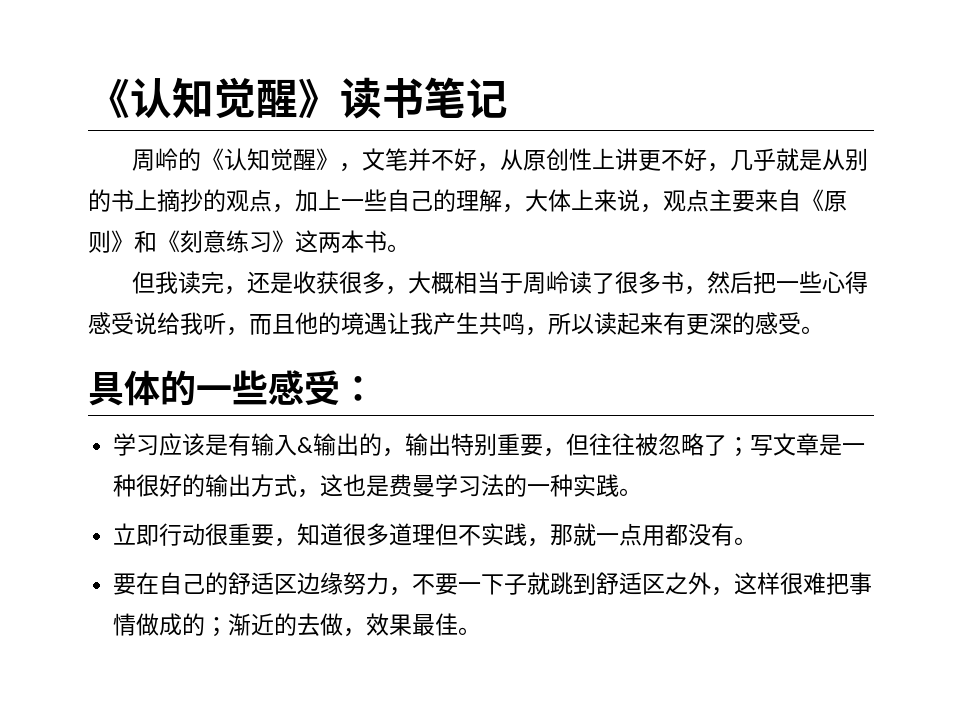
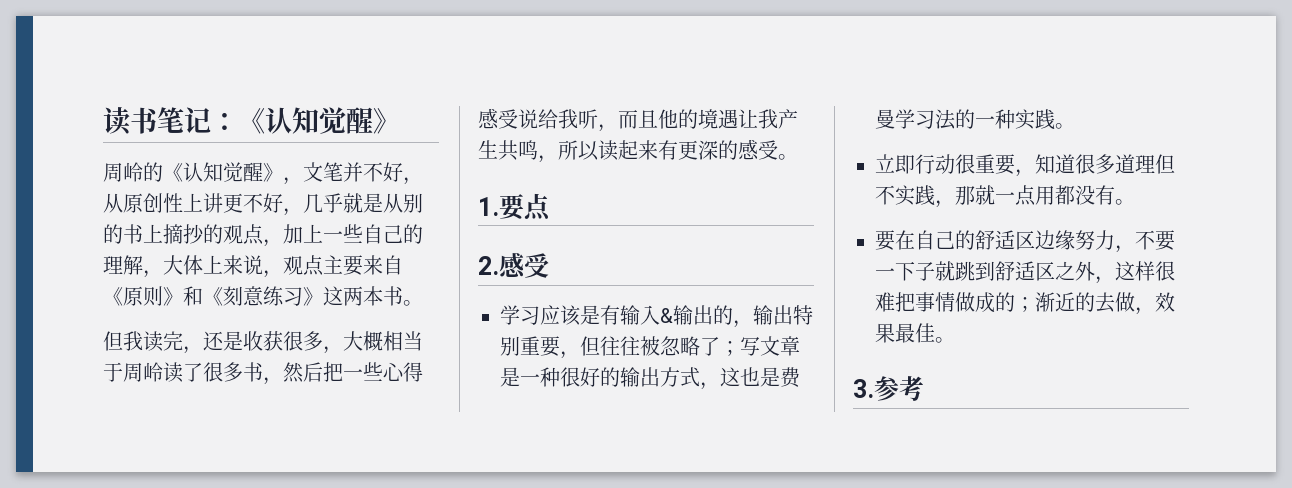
- 《认知觉醒》读书笔记
+ 读书笔记：《认知觉醒》
- 具体的一些感受：
+ 1.要点
+ 2.感受
+ 3.参考

